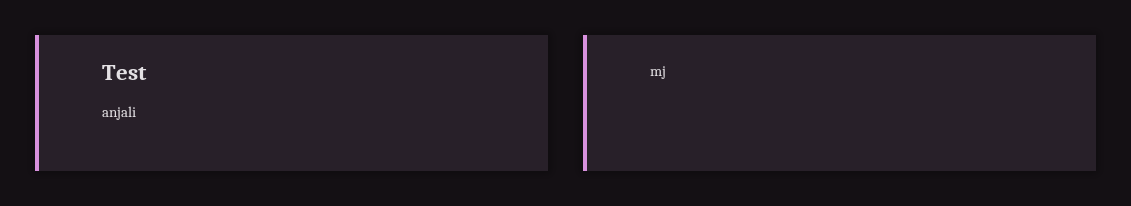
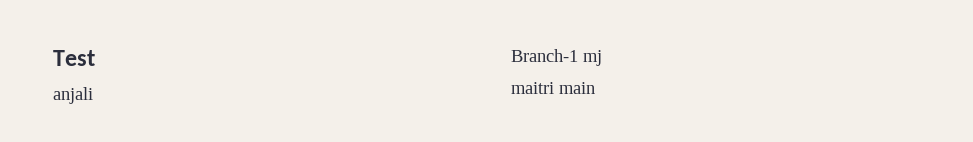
- mj
+ Branch-1 mj
+ maitri main

